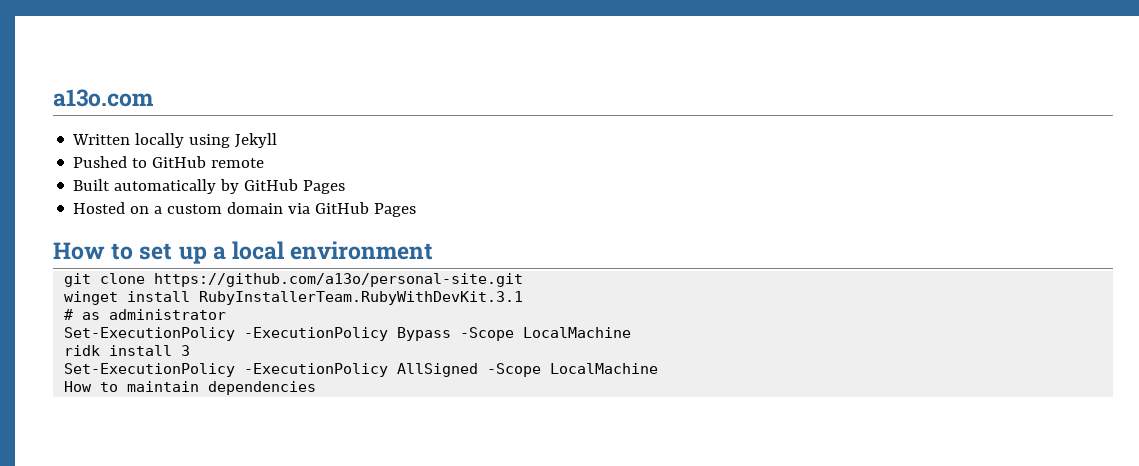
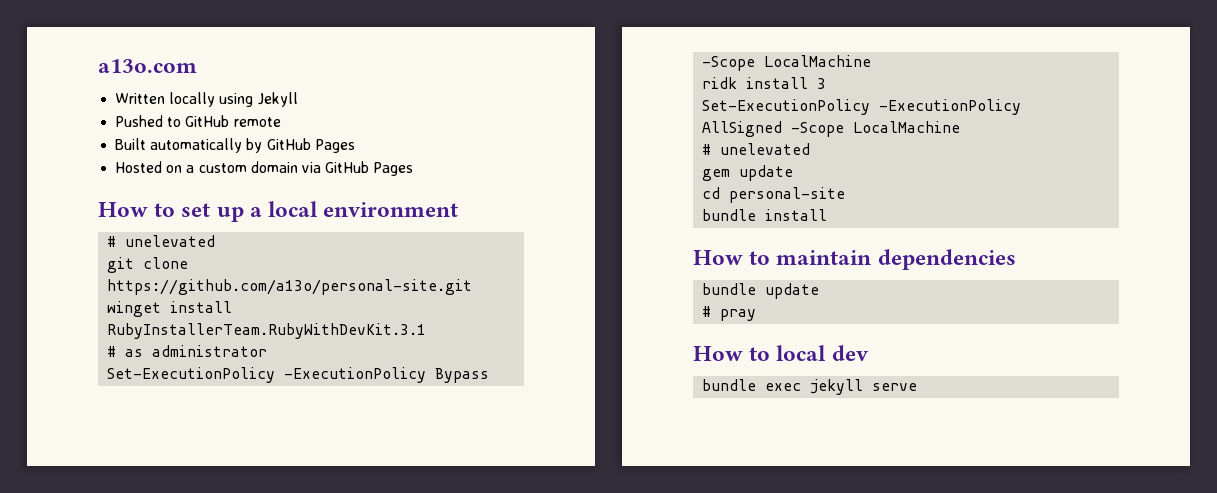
  How to set up a local environment
+ # unelevated
  Set-ExecutionPolicy -ExecutionPolicy AllSigned -Scope LocalMachine
+ # unelevated
+ gem update
+ cd personal-site
+ bundle install
  How to maintain dependencies
+ bundle update
+ # pray
+ How to local dev
+ bundle exec jekyll serve

